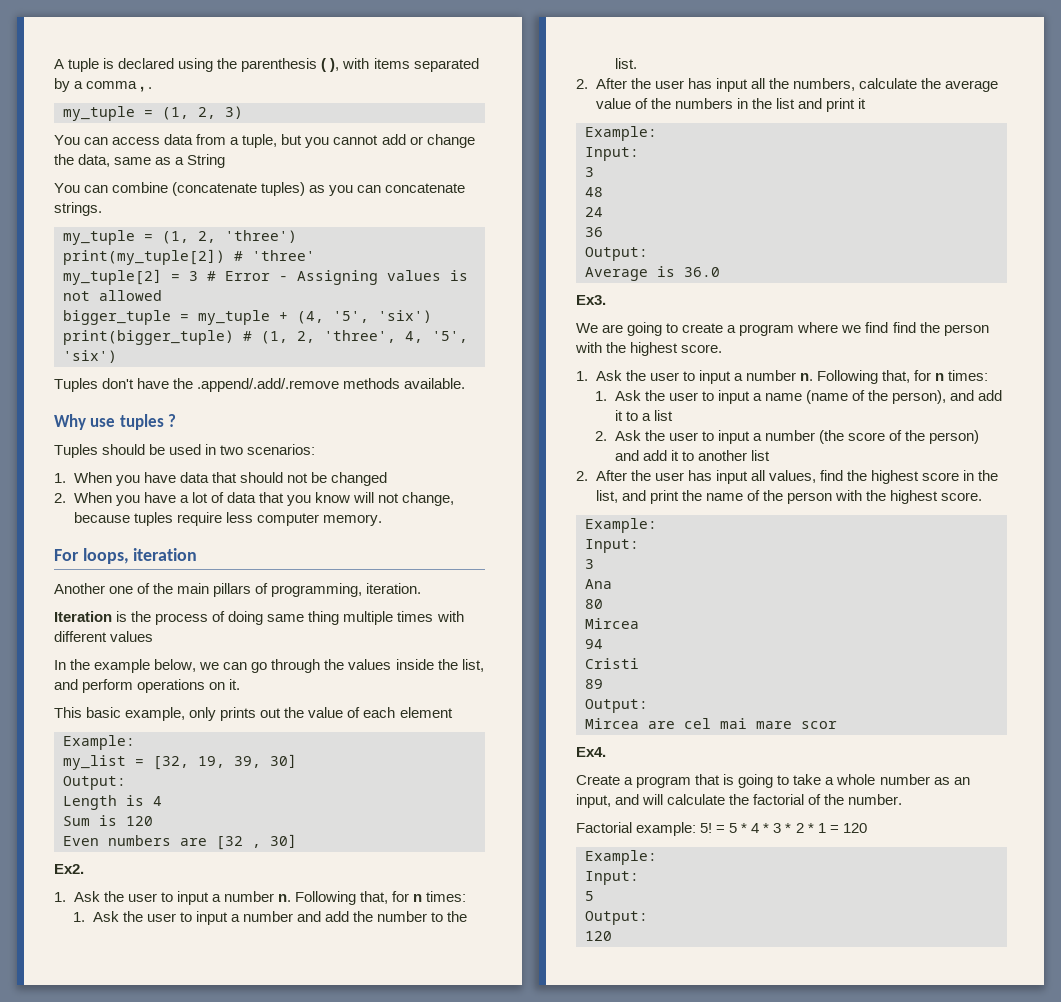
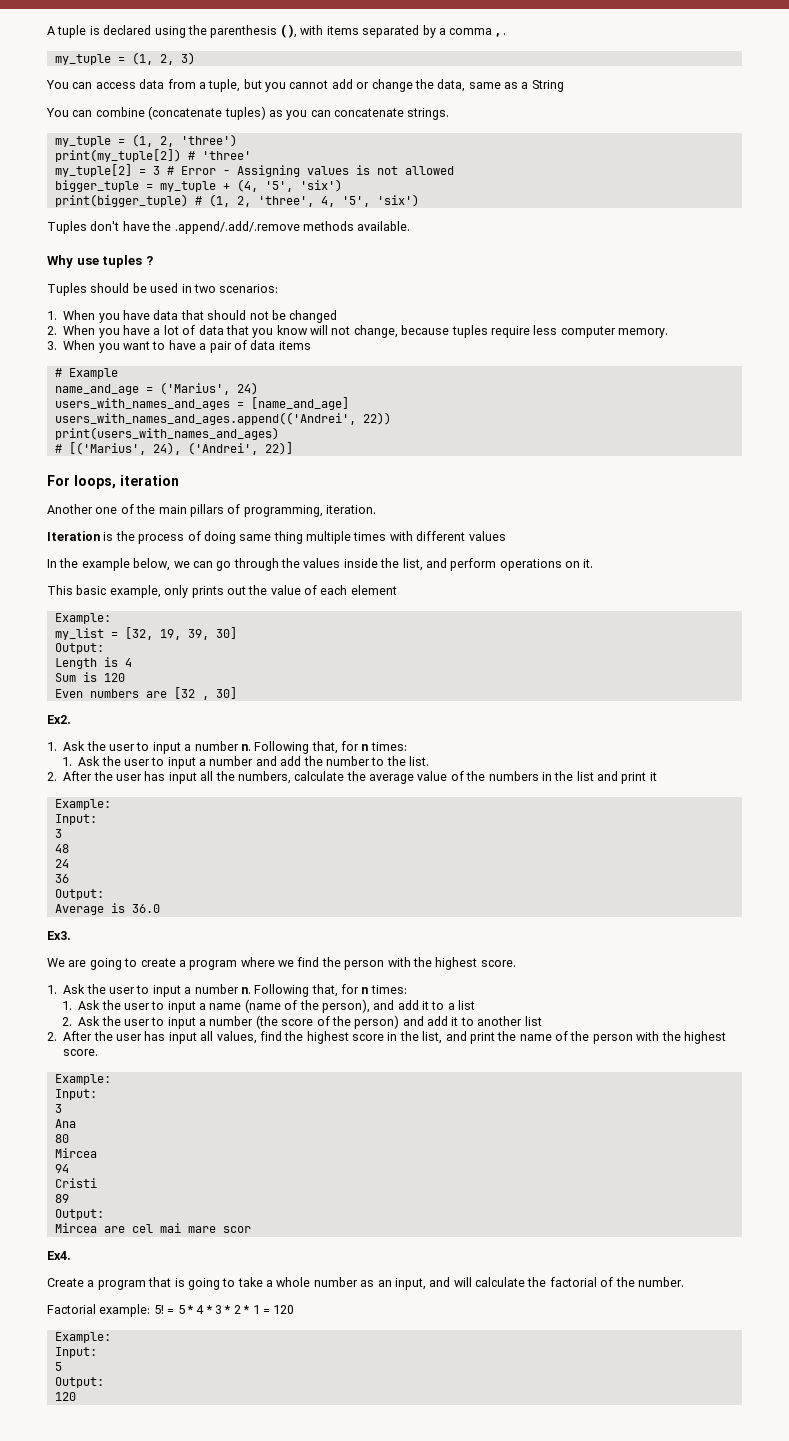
+ 3. When you want to have a pair of data items
+ # Example
+ name_and_age = ('Marius', 24)
+ users_with_names_and_ages = [name_and_age]
+ users_with_names_and_ages.append(('Andrei', 22))
+ print(users_with_names_and_ages)
+ # [('Marius', 24), ('Andrei', 22)]
- We are going to create a program where we find find the person with the highest score.
+ We are going to create a program where we find the person with the highest score.

